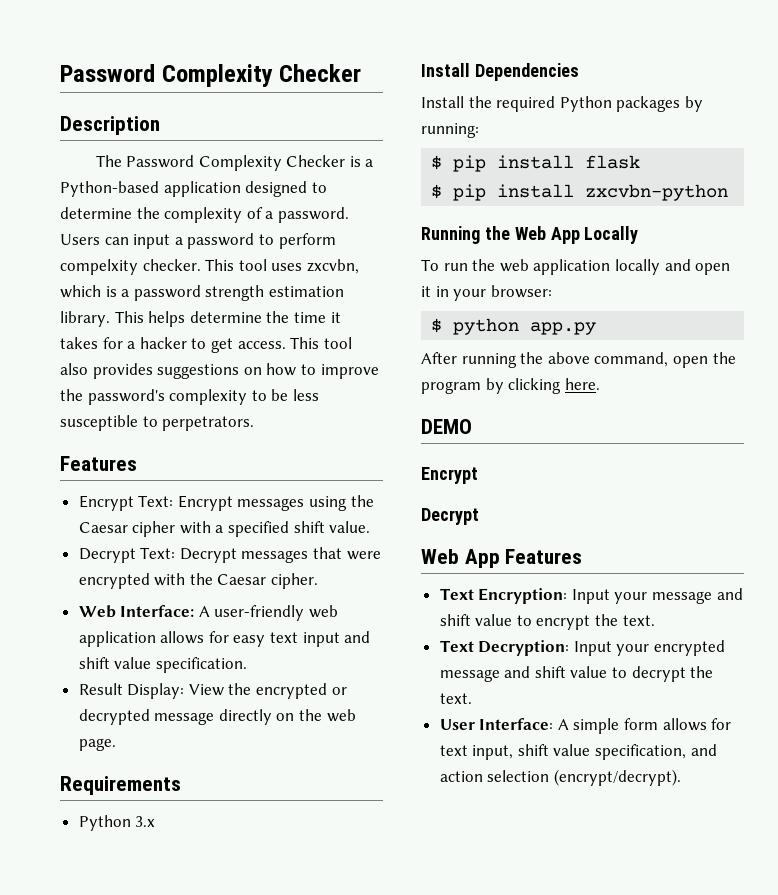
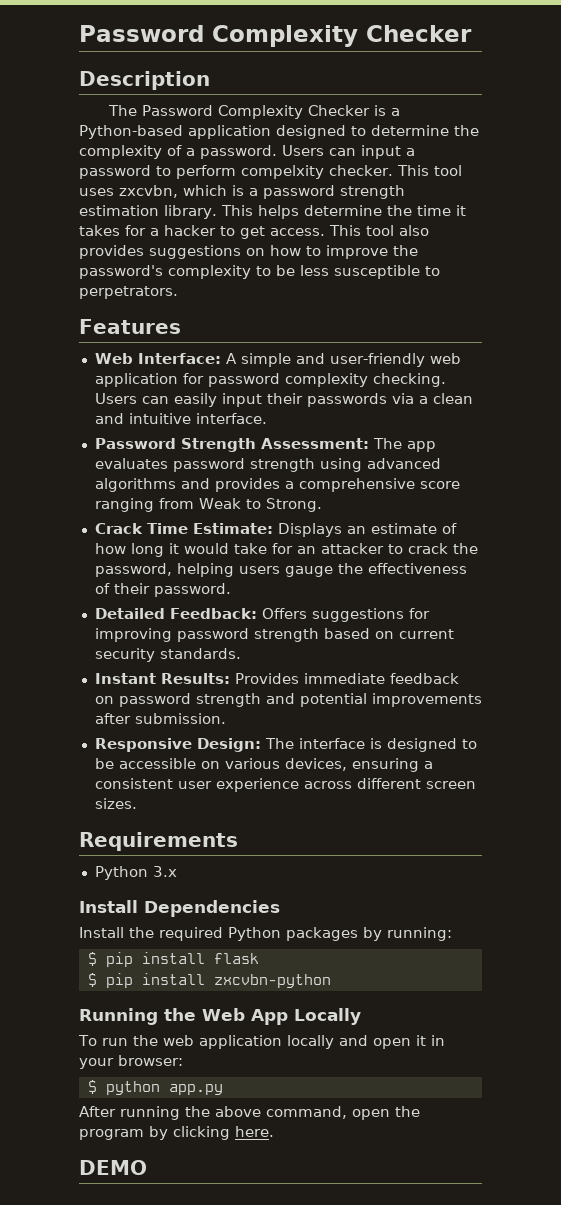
- Encrypt Text: Encrypt messages using the Caesar cipher with a specified shift value.
- Decrypt Text: Decrypt messages that were encrypted with the Caesar cipher.
- Web Interface: A user-friendly web application allows for easy text input and shift value specification.
- Result Display: View the encrypted or decrypted message directly on the web page.
+ Web Interface: A simple and user-friendly web application for password complexity checking. Users can easily input their passwords via a clean and intuitive interface.
+ Password Strength Assessment: The app evaluates password strength using advanced algorithms and provides a comprehensive score ranging from Weak to Strong.
+ Crack Time Estimate: Displays an estimate of how long it would take for an attacker to crack the password, helping users gauge the effectiveness of their password.
+ Detailed Feedback: Offers suggestions for improving password strength based on current security standards.
+ Instant Results: Provides immediate feedback on password strength and potential improvements after submission.
+ Responsive Design: The interface is designed to be accessible on various devices, ensuring a consistent user experience across different screen sizes.
  DEMO
- Encrypt
- Decrypt
- Web App Features
- Text Encryption: Input your message and shift value to encrypt the text.
- Text Decryption: Input your encrypted message and shift value to decrypt the text.
- User Interface: A simple form allows for text input, shift value specification, and action selection (encrypt/decrypt).

